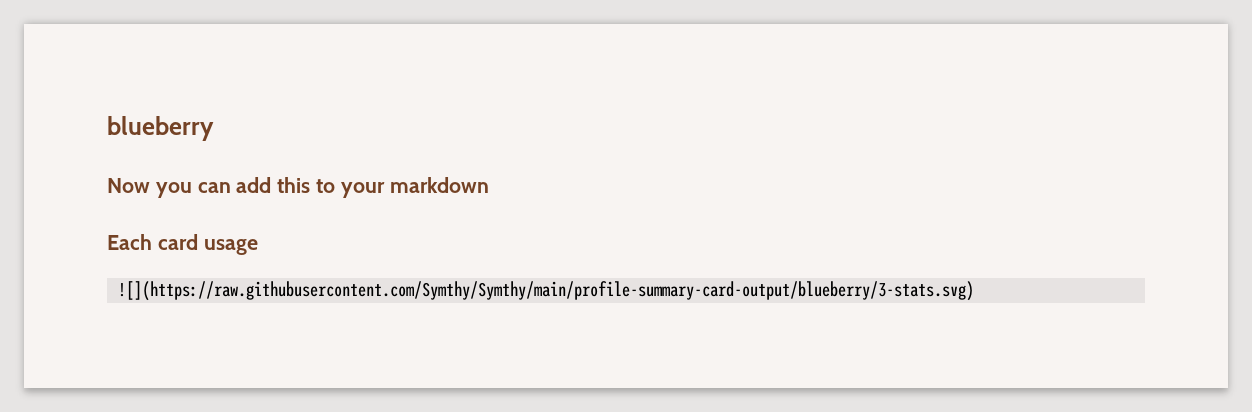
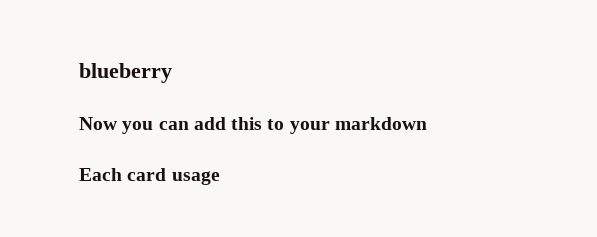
- ![](https://raw.githubusercontent.com/Symthy/Symthy/main/profile-summary-card-output/blueberry/3-stats.svg)

